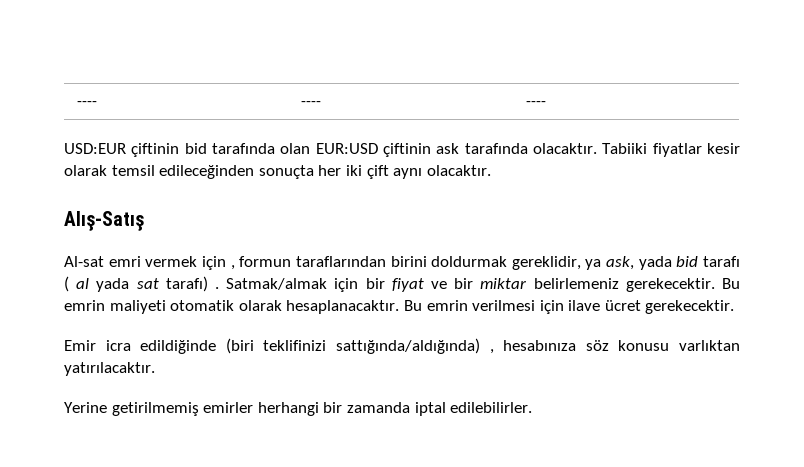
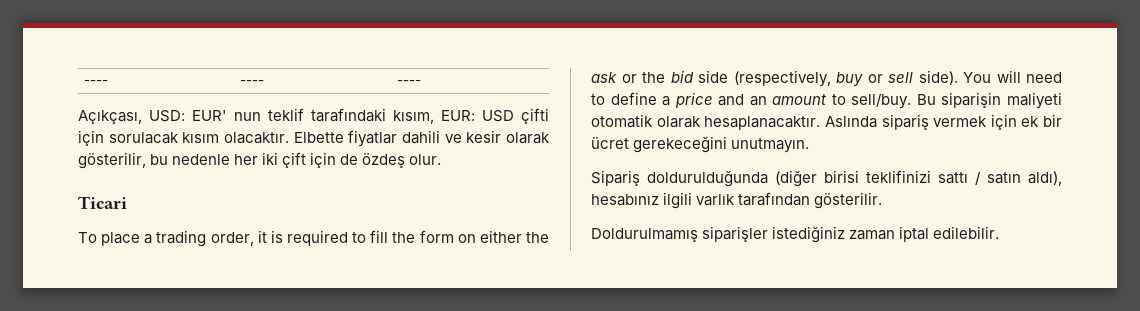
- USD:EUR çiftinin bid tarafında olan EUR:USD çiftinin ask tarafında olacaktır. Tabiiki fiyatlar kesir olarak temsil edileceğinden sonuçta her iki çift aynı olacaktır.
- Alış-Satış
- Al-sat emri vermek için , formun taraflarından birini doldurmak gereklidir, ya ask, yada bid tarafı ( al yada sat tarafı) . Satmak/almak için bir fiyat ve bir miktar belirlemeniz gerekecektir. Bu emrin maliyeti otomatik olarak hesaplanacaktır. Bu emrin verilmesi için ilave ücret gerekecektir.
- Emir icra edildiğinde (biri teklifinizi sattığında/aldığında) , hesabınıza söz konusu varlıktan yatırılacaktır.
- Yerine getirilmemiş emirler herhangi bir zamanda iptal edilebilirler.
+ Açıkçası, USD: EUR' nun teklif tarafındaki kısım, EUR: USD çifti için sorulacak kısım olacaktır. Elbette fiyatlar dahili ve kesir olarak gösterilir, bu nedenle her iki çift için de özdeş olur.
+ Ticari
+ To place a trading order, it is required to fill the form on either the ask or the bid side (respectively, buy or sell side). You will need to define a price and an amount to sell/buy. Bu siparişin maliyeti otomatik olarak hesaplanacaktır. Aslında sipariş vermek için ek bir ücret gerekeceğini unutmayın.
+ Sipariş doldurulduğunda (diğer birisi teklifinizi sattı / satın aldı), hesabınız ilgili varlık tarafından gösterilir.
+ Doldurulmamış siparişler istediğiniz zaman iptal edilebilir.

